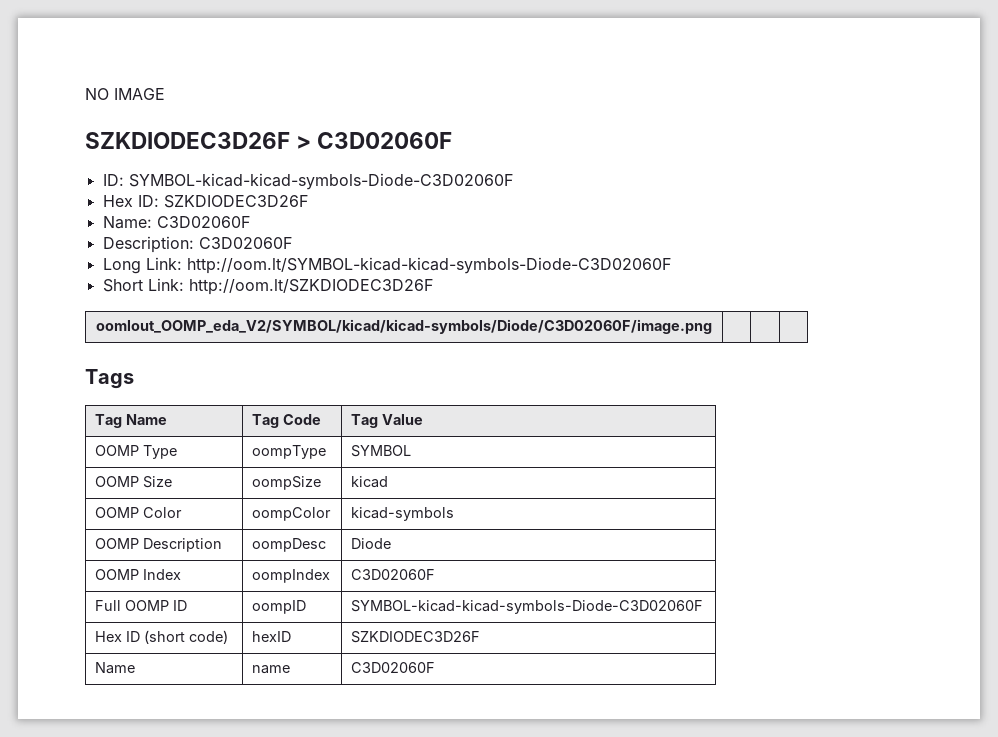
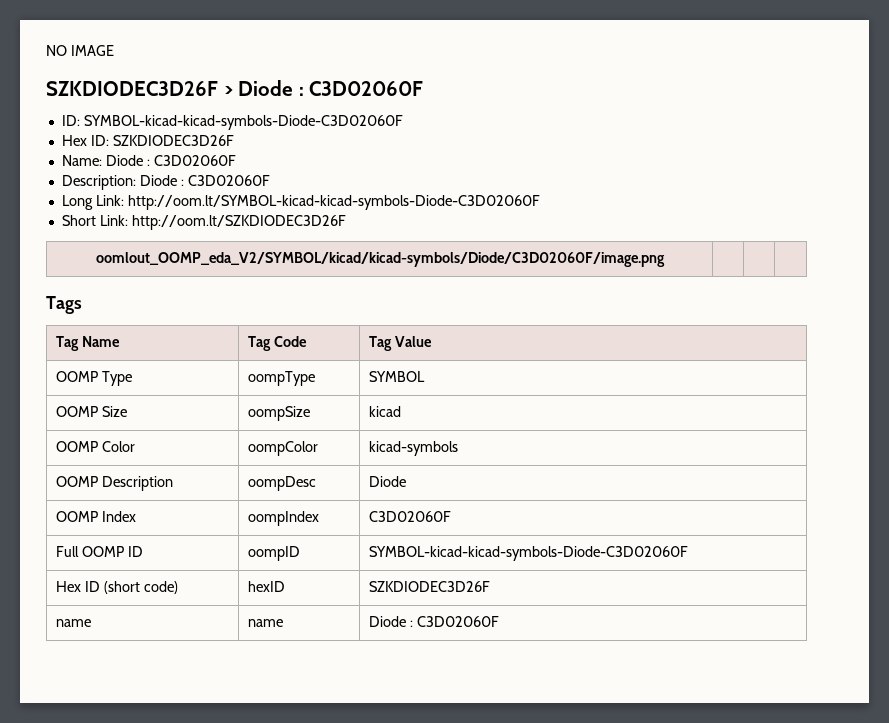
- SZKDIODEC3D26F > C3D02060F
+ SZKDIODEC3D26F > Diode : C3D02060F
- Name: C3D02060F
+ Name: Diode : C3D02060F
- Description: C3D02060F
+ Description: Diode : C3D02060F
- Name | name | C3D02060F
+ name | name | Diode : C3D02060F

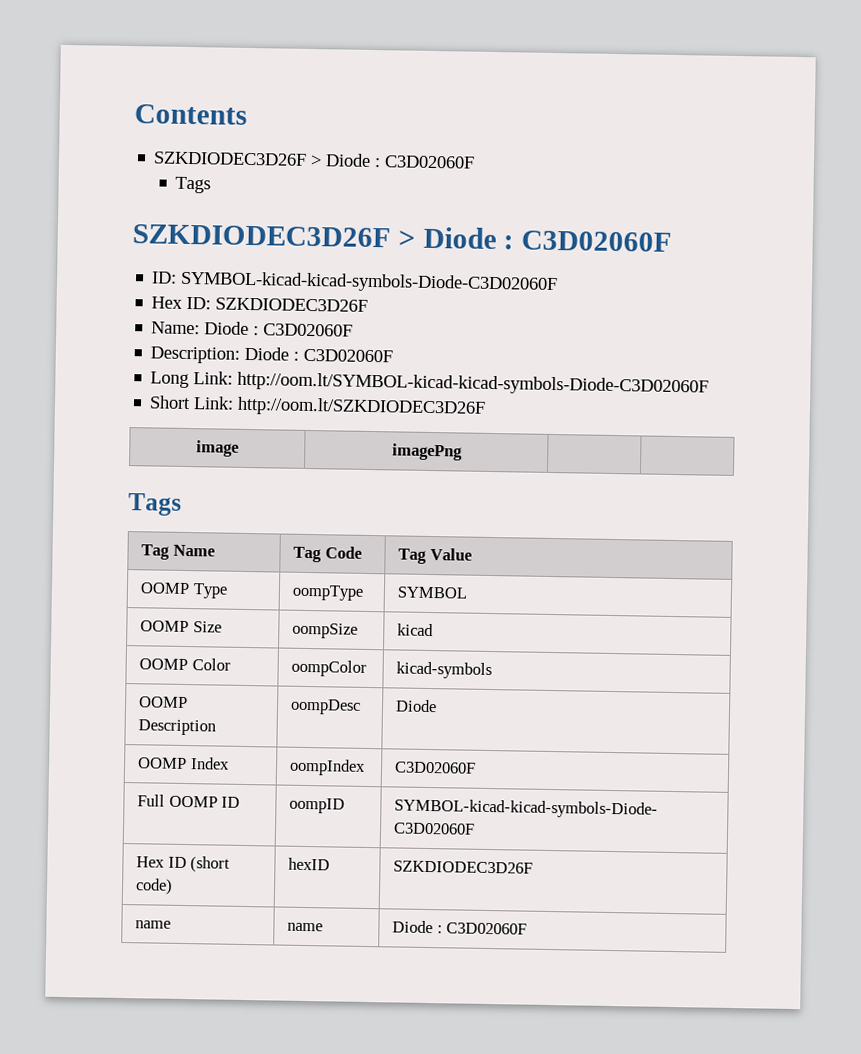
- NO IMAGE
+ Contents
+ SZKDIODEC3D26F > Diode : C3D02060F
+ Tags
- oomlout_OOMP_eda_V2/SYMBOL/kicad/kicad-symbols/Diode/C3D02060F/image.png | | |
+ image | imagePng | |

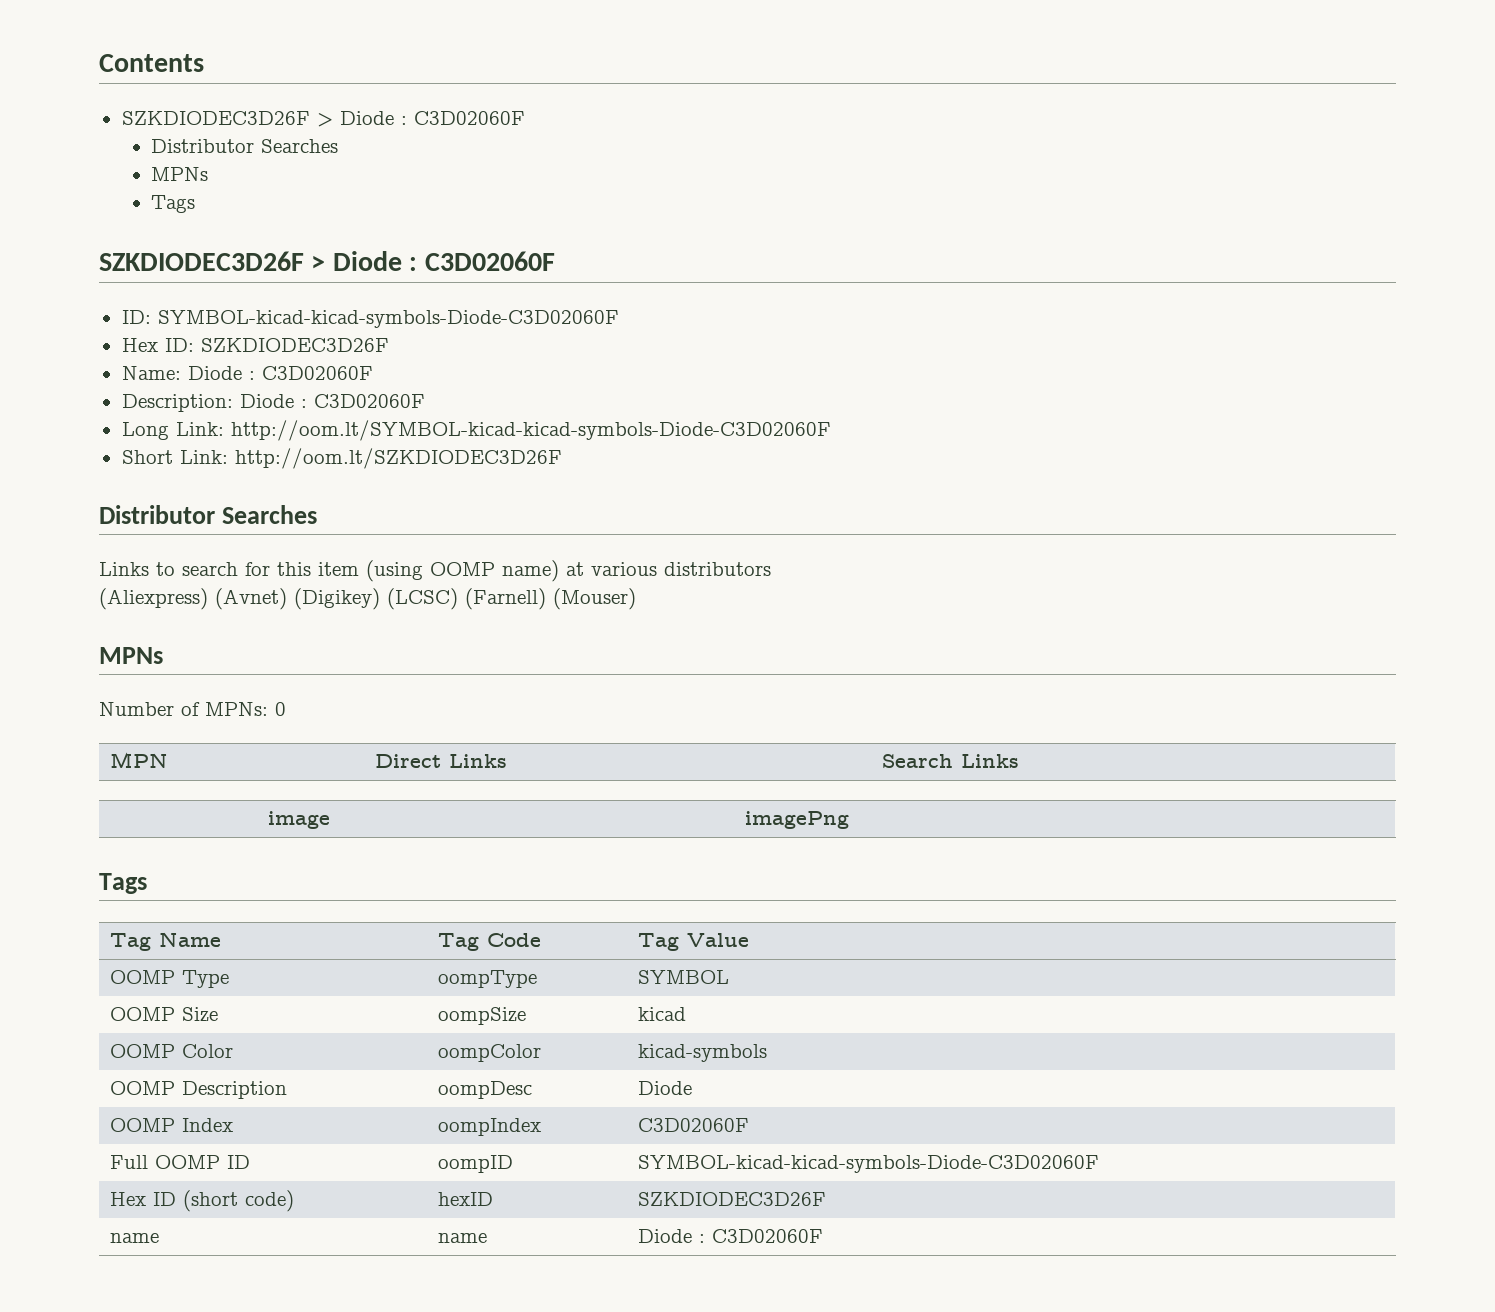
  Contents
  SZKDIODEC3D26F > Diode : C3D02060F
+ Distributor Searches
+ MPNs
  Short Link: http://oom.lt/SZKDIODEC3D26F
+ Distributor Searches
+ Links to search for this item (using OOMP name) at various distributors
+ (Aliexpress) (Avnet) (Digikey) (LCSC) (Farnell) (Mouser)
+ MPNs
+ Number of MPNs: 0
+ MPN | Direct Links | Search Links

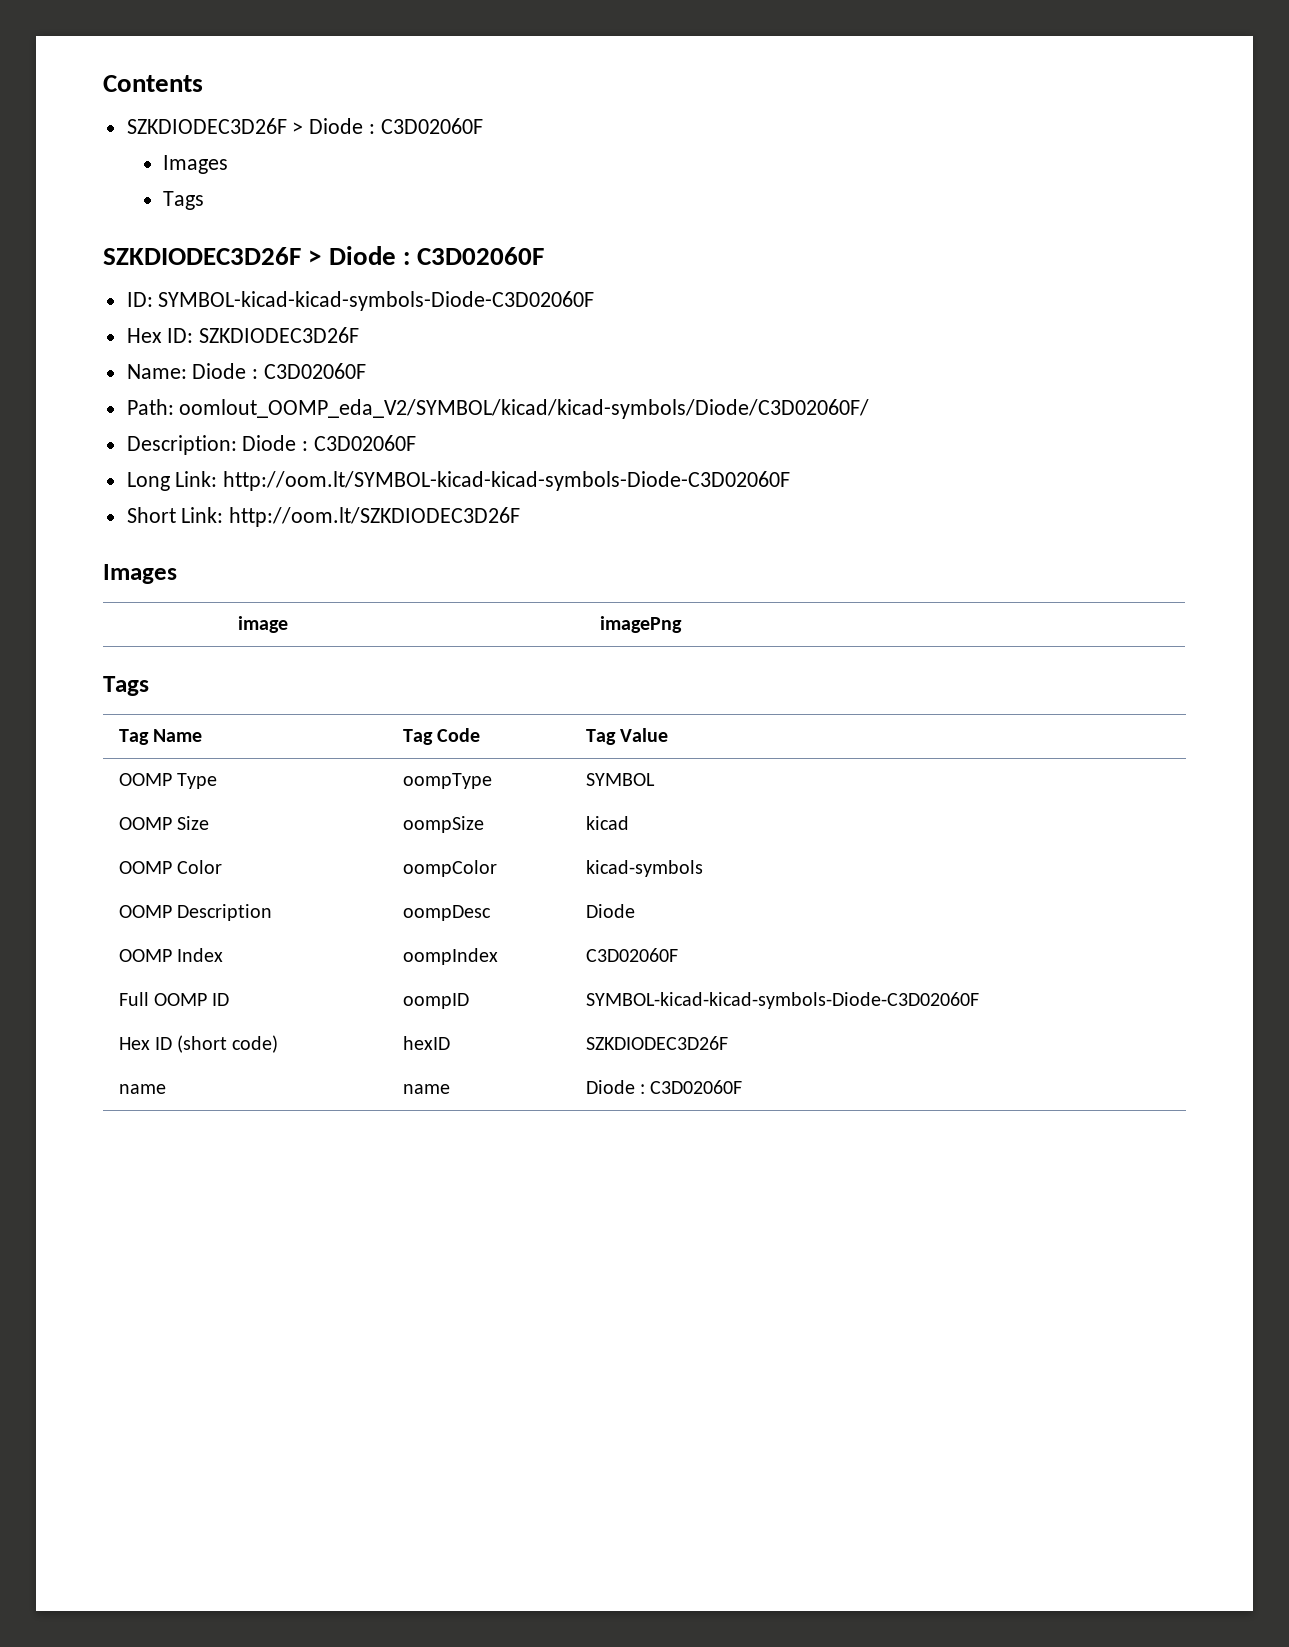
  Contents
  SZKDIODEC3D26F > Diode : C3D02060F
- Distributor Searches
- MPNs
+ Images
+ Path: oomlout_OOMP_eda_V2/SYMBOL/kicad/kicad-symbols/Diode/C3D02060F/
  Short Link: http://oom.lt/SZKDIODEC3D26F
- Distributor Searches
- Links to search for this item (using OOMP name) at various distributors
- (Aliexpress) (Avnet) (Digikey) (LCSC) (Farnell) (Mouser)
- MPNs
- Number of MPNs: 0
- MPN | Direct Links | Search Links
+ Images

